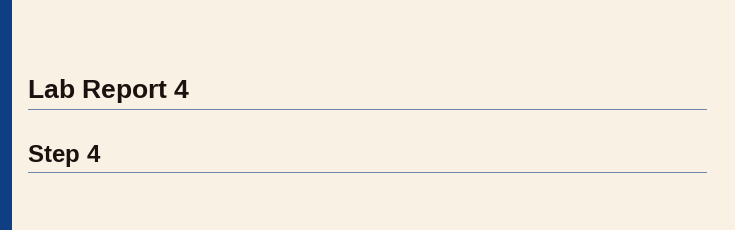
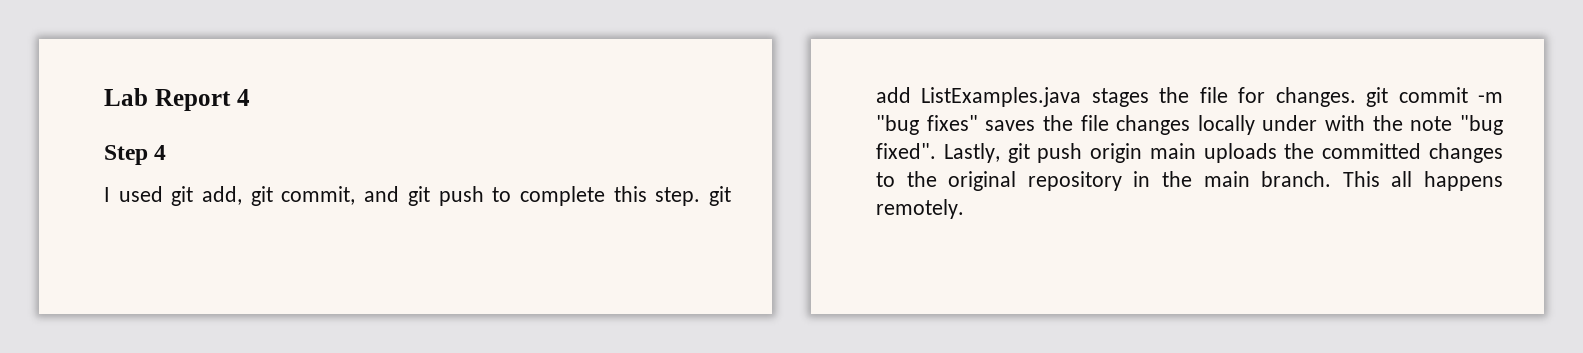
+ I used git add, git commit, and git push to complete this step. git add ListExamples.java stages the file for changes. git commit -m "bug fixes" saves the file changes locally under with the note "bug fixed". Lastly, git push origin main uploads the committed changes to the original repository in the main branch. This all happens remotely.

